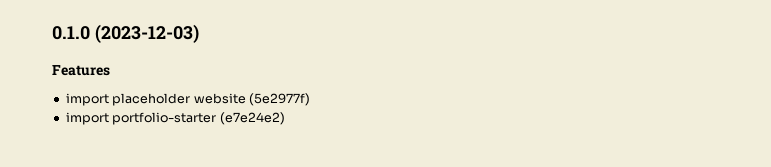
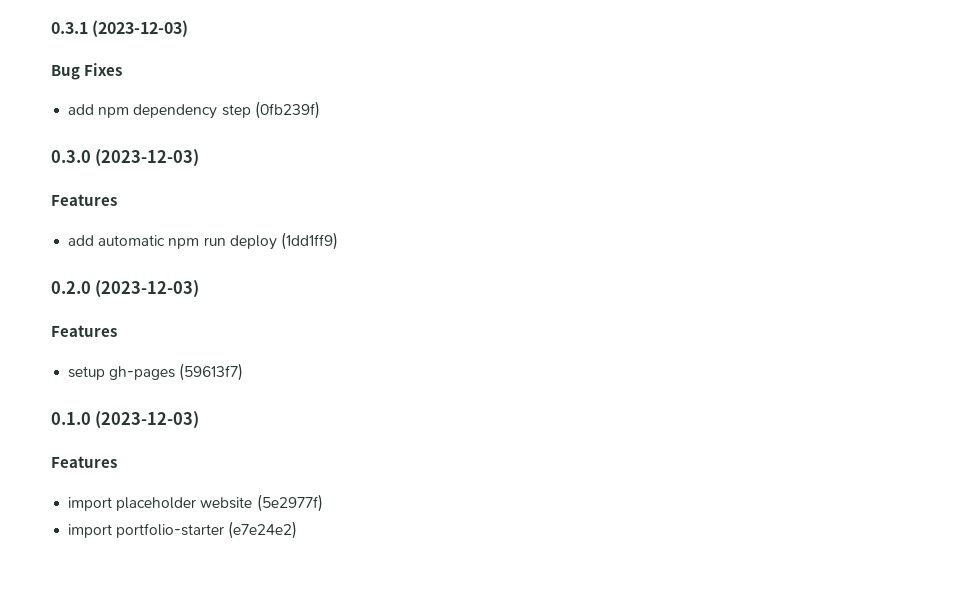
+ 0.3.1 (2023-12-03)
+ Bug Fixes
+ add npm dependency step (0fb239f)
+ 0.3.0 (2023-12-03)
+ Features
+ add automatic npm run deploy (1dd1ff9)
+ 0.2.0 (2023-12-03)
+ Features
+ setup gh-pages (59613f7)

